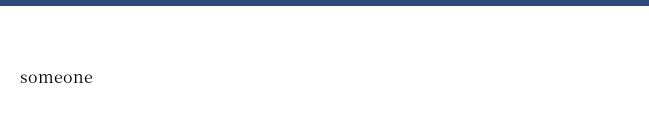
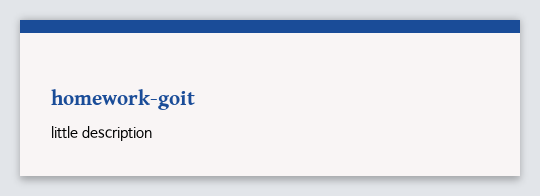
- someone
+ homework-goit
+ little description

